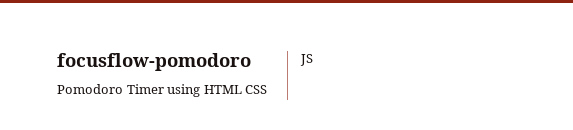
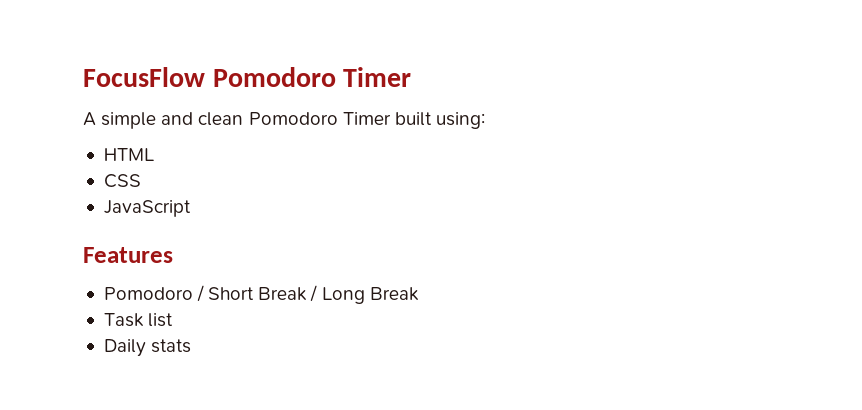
- focusflow-pomodoro
- Pomodoro Timer using HTML CSS JS
+ FocusFlow Pomodoro Timer
+ A simple and clean Pomodoro Timer built using:
+ HTML
+ CSS
+ JavaScript
+ Features
+ Pomodoro / Short Break / Long Break
+ Task list
+ Daily stats

